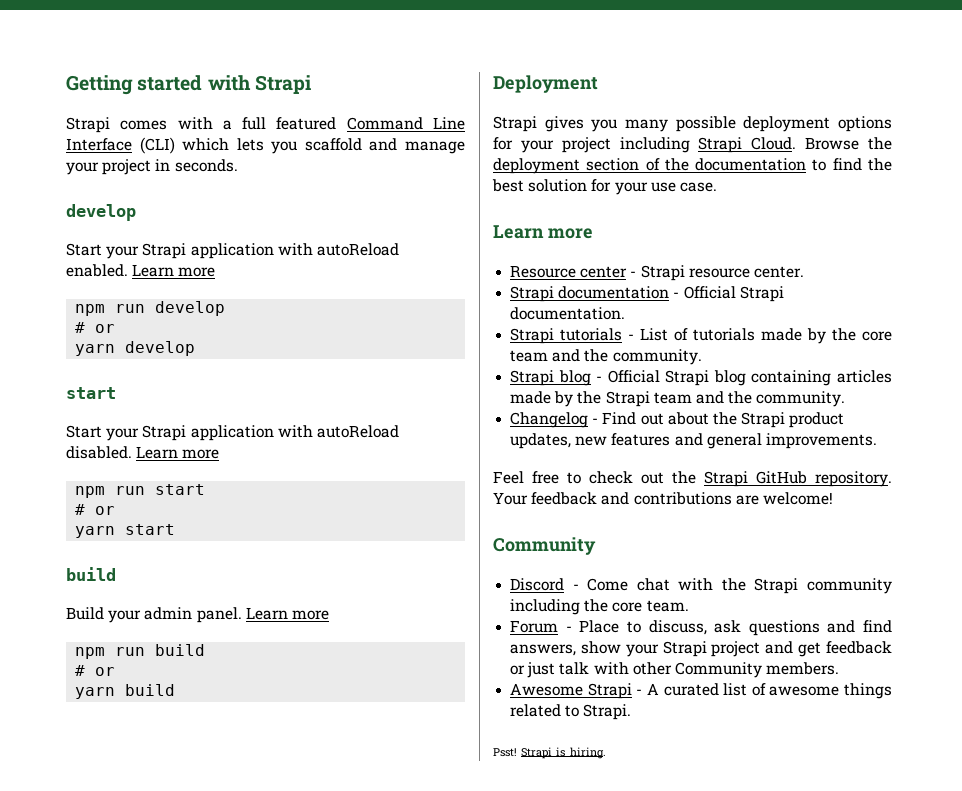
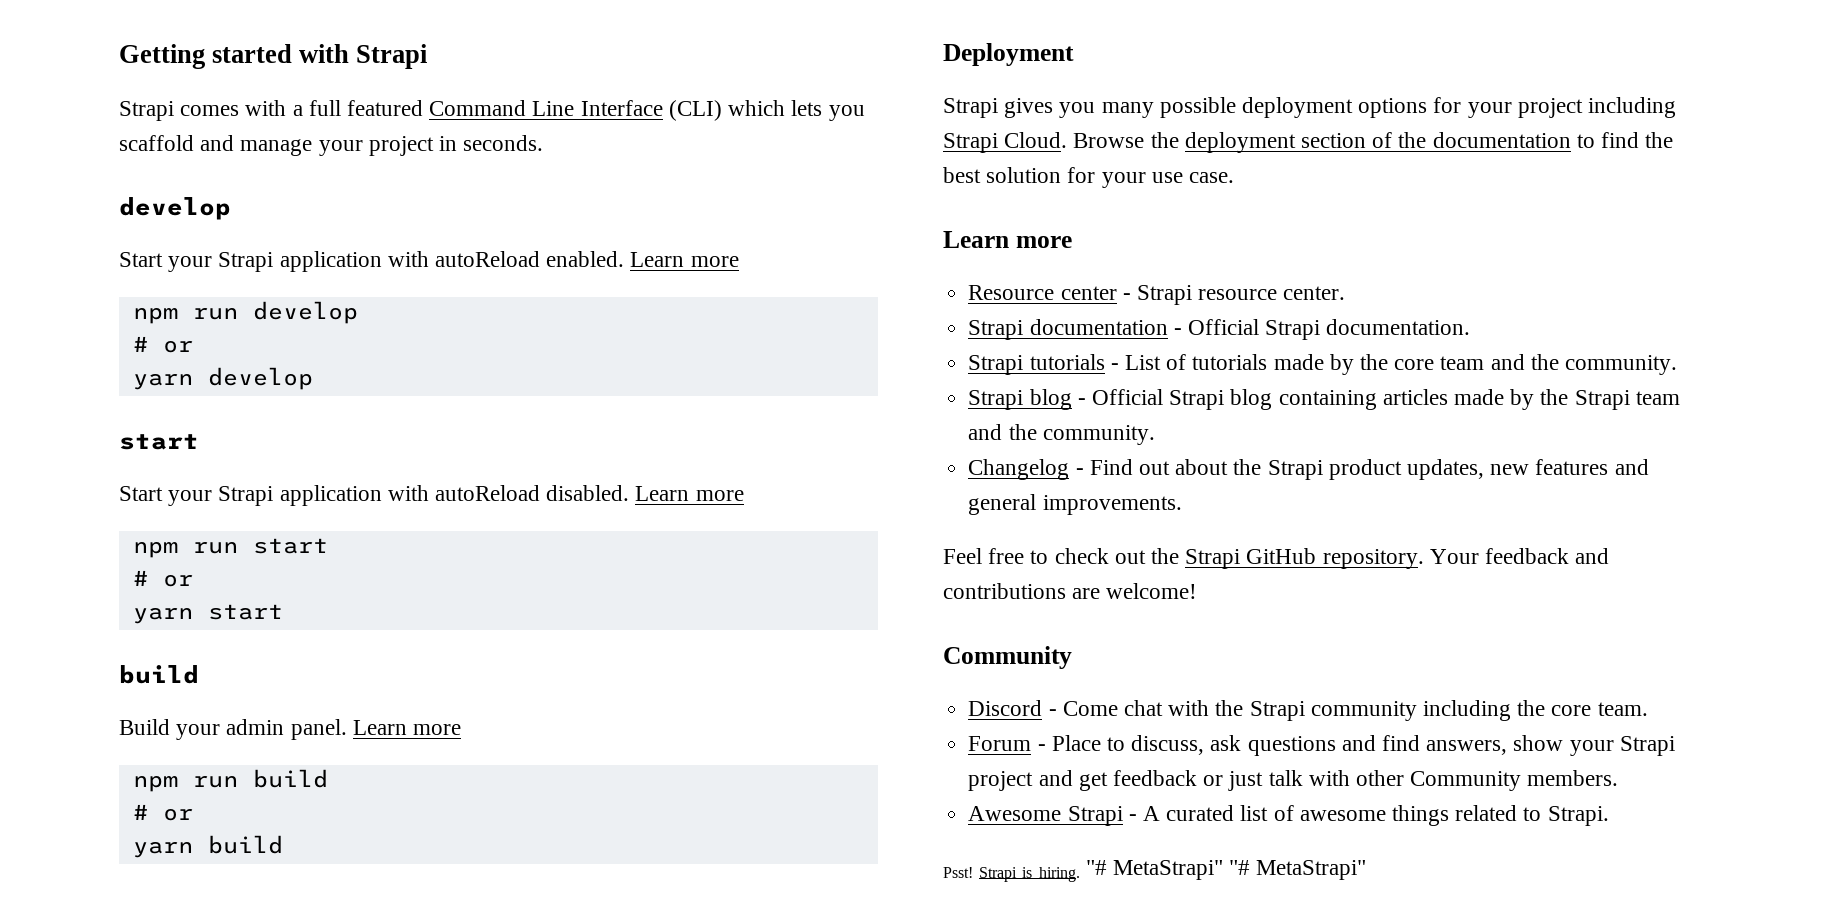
+ "# MetaStrapi" "# MetaStrapi"

